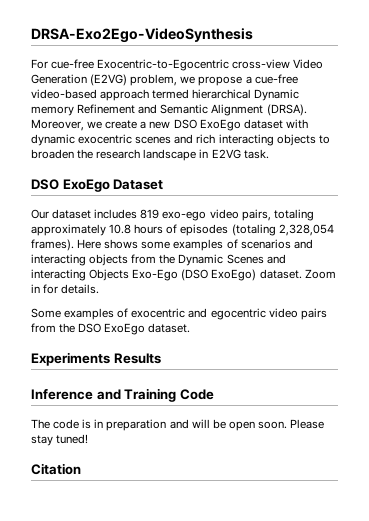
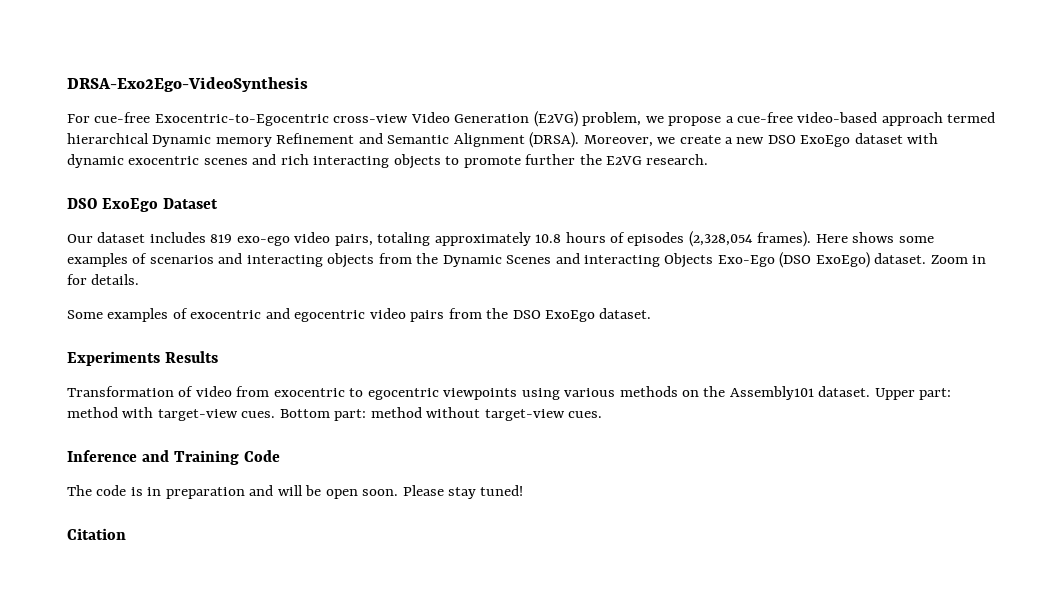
- Moreover, we create a new DSO ExoEgo dataset with dynamic exocentric scenes and rich interacting objects to broaden the research landscape in E2VG task.
+ Moreover, we create a new DSO ExoEgo dataset with dynamic exocentric scenes and rich interacting objects to promote further the E2VG research.
- Our dataset includes 819 exo-ego video pairs, totaling approximately 10.8 hours of episodes (totaling 2,328,054 frames).
+ Our dataset includes 819 exo-ego video pairs, totaling approximately 10.8 hours of episodes (2,328,054 frames).
+ Transformation of video from exocentric to egocentric viewpoints using various methods on the Assembly101 dataset. Upper part: method with target-view cues. Bottom part: method without target-view cues.

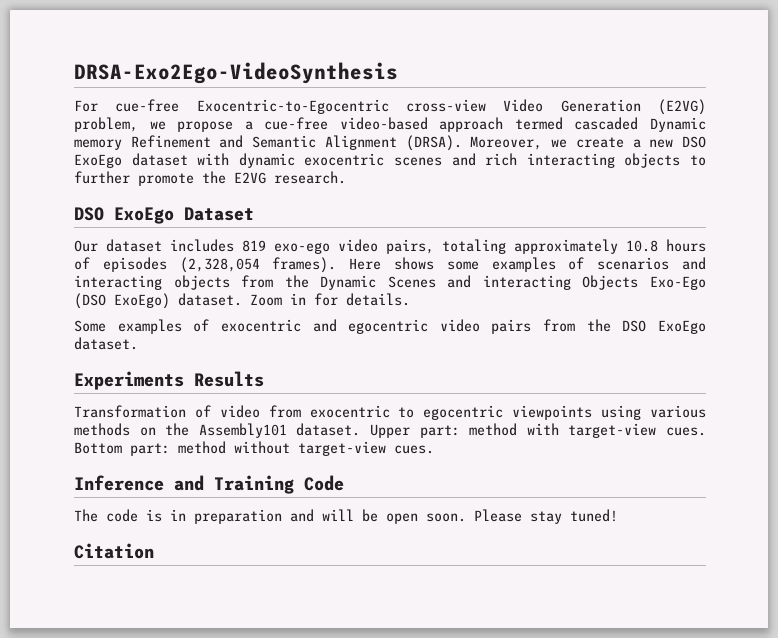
- For cue-free Exocentric-to-Egocentric cross-view Video Generation (E2VG) problem, we propose a cue-free video-based approach termed hierarchical Dynamic memory Refinement and Semantic Alignment (DRSA).
+ For cue-free Exocentric-to-Egocentric cross-view Video Generation (E2VG) problem, we propose a cue-free video-based approach termed cascaded Dynamic memory Refinement and Semantic Alignment (DRSA).
- Moreover, we create a new DSO ExoEgo dataset with dynamic exocentric scenes and rich interacting objects to promote further the E2VG research.
+ Moreover, we create a new DSO ExoEgo dataset with dynamic exocentric scenes and rich interacting objects to further promote the E2VG research.

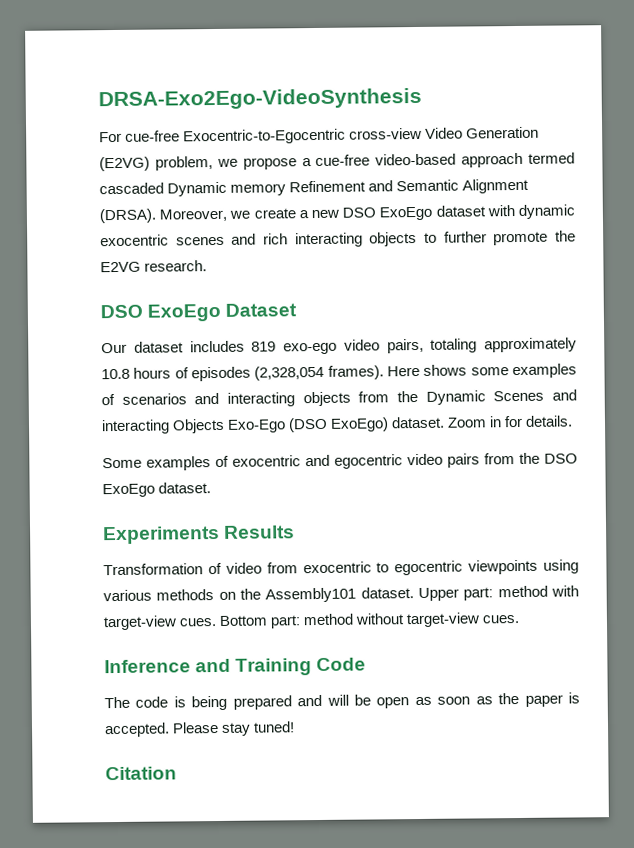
- The code is in preparation and will be open soon.
+ The code is being prepared and will be open as soon as the paper is accepted.

